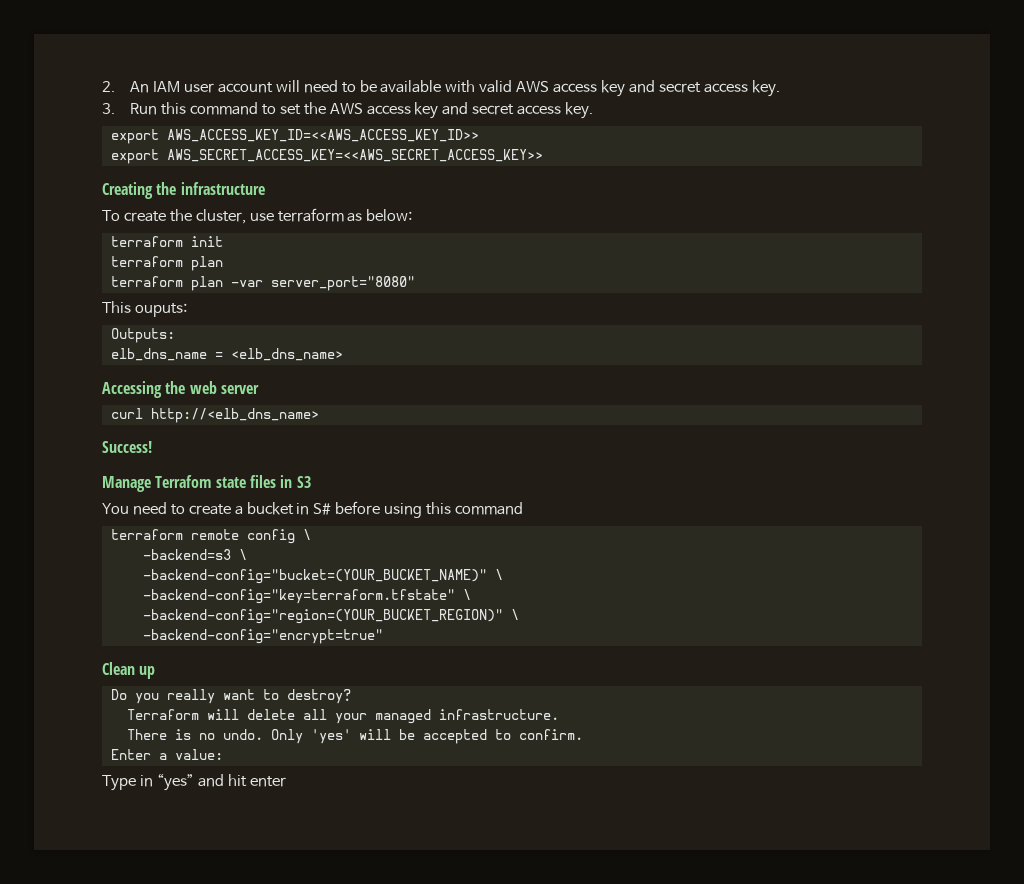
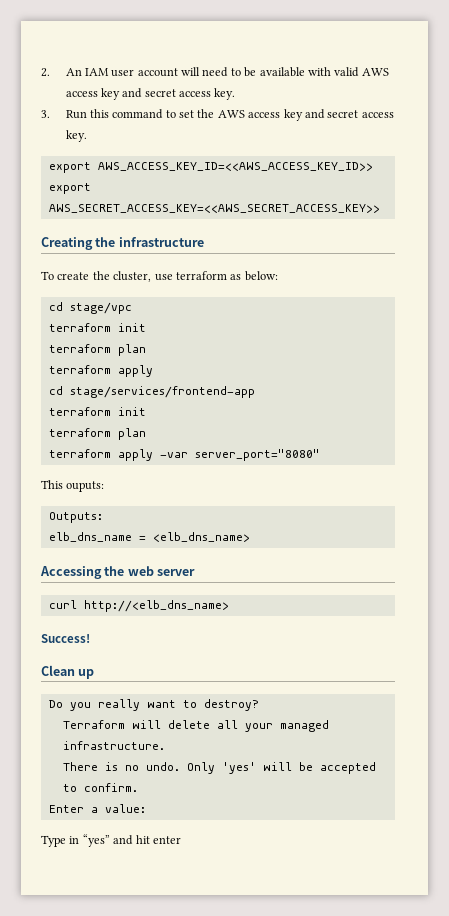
+ cd stage/vpc
  terraform init
  terraform plan
- terraform plan -var server_port="8080"
+ terraform apply
+ cd stage/services/frontend-app
+ terraform init
+ terraform plan
+ terraform apply -var server_port="8080"
- Manage Terrafom state files in S3
- You need to create a bucket in S# before using this command
- terraform remote config \
- -backend=s3 \
- -backend-config="bucket=(YOUR_BUCKET_NAME)" \
- -backend-config="key=terraform.tfstate" \
- -backend-config="region=(YOUR_BUCKET_REGION)" \
- -backend-config="encrypt=true"

